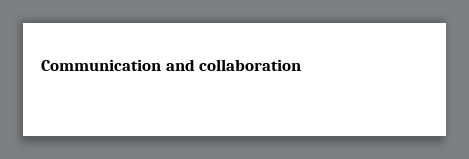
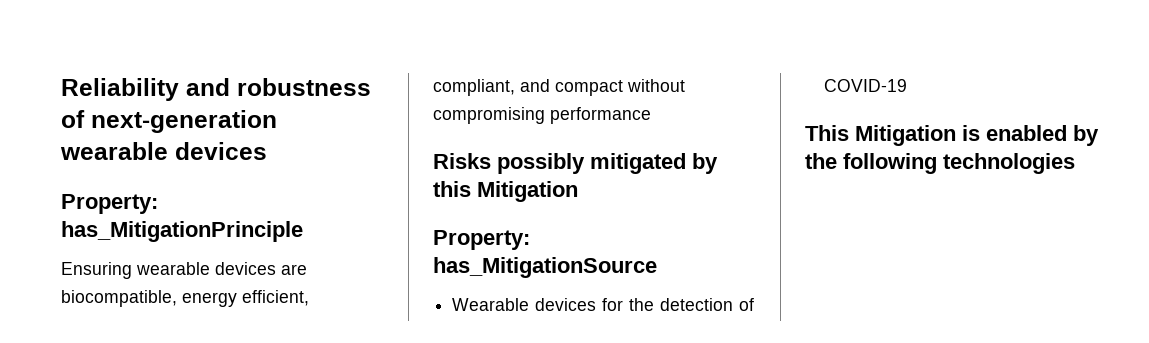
- Communication and collaboration
+ Reliability and robustness of next-generation wearable devices
+ Property: has_MitigationPrinciple
+ Ensuring wearable devices are biocompatible, energy efficient, compliant, and compact without compromising performance
+ Risks possibly mitigated by this Mitigation
+ Property: has_MitigationSource
+ Wearable devices for the detection of COVID-19
+ This Mitigation is enabled by the following technologies

